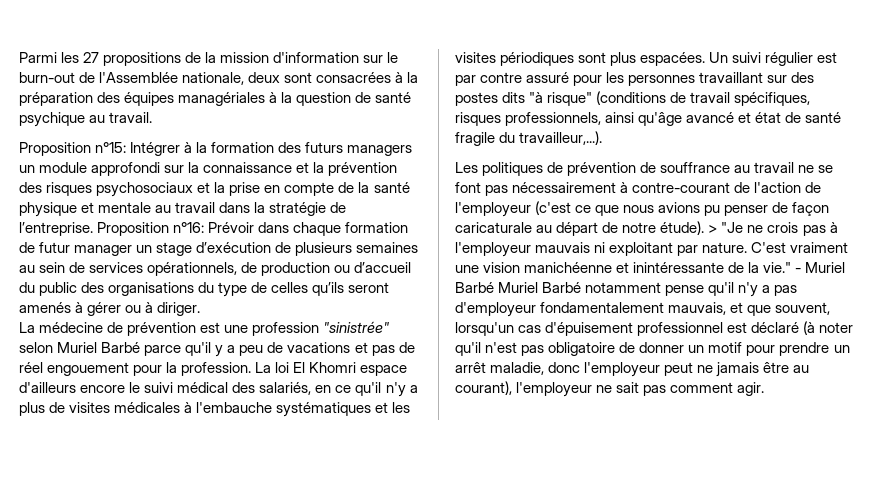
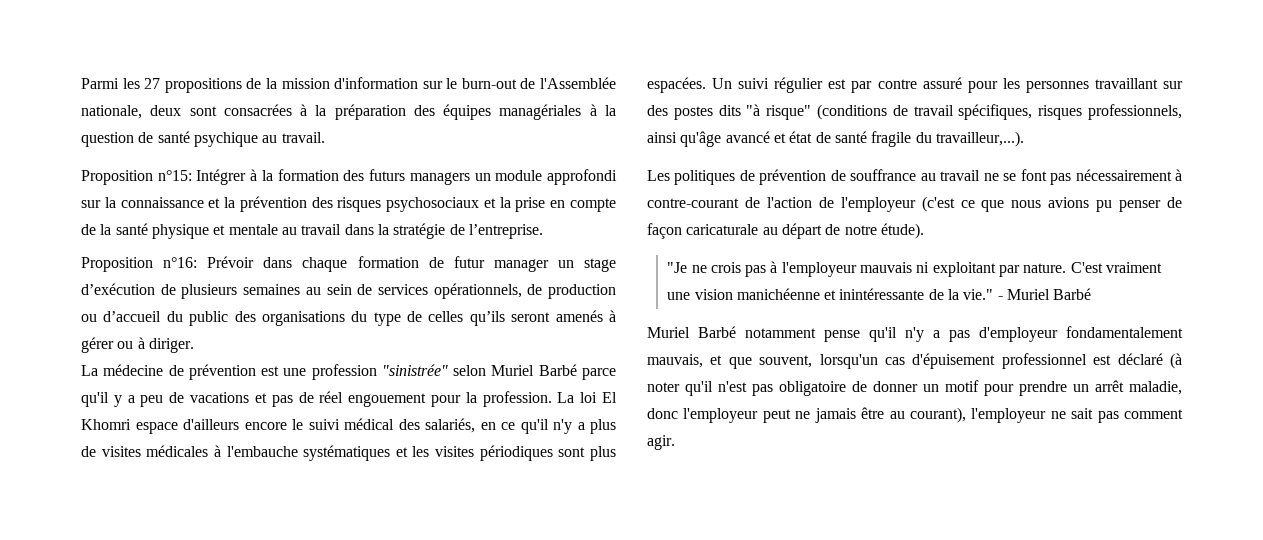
- Intégrer à la formation des futurs managers un module approfondi sur la connaissance et la prévention des risques psychosociaux et la prise en compte de la santé physique et mentale au travail dans la stratégie de l’entreprise. Proposition n°16:
+ Intégrer à la formation des futurs managers un module approfondi sur la connaissance et la prévention des risques psychosociaux et la prise en compte de la santé physique et mentale au travail dans la stratégie de l’entreprise.
+ Proposition n°16:
- Les politiques de prévention de souffrance au travail ne se font pas nécessairement à contre-courant de l'action de l'employeur (c'est ce que nous avions pu penser de façon caricaturale au départ de notre étude). > "Je ne crois pas à l'employeur mauvais ni exploitant par nature.
+ Les politiques de prévention de souffrance au travail ne se font pas nécessairement à contre-courant de l'action de l'employeur (c'est ce que nous avions pu penser de façon caricaturale au départ de notre étude).
+ "Je ne crois pas à l'employeur mauvais ni exploitant par nature.
- - Muriel Barbé Muriel Barbé notamment pense qu'il n'y a pas d'employeur fondamentalement mauvais, et que souvent, lorsqu'un cas d'épuisement professionnel est déclaré (à noter qu'il n'est pas obligatoire de donner un motif pour prendre un arrêt maladie, donc l'employeur peut ne jamais être au courant), l'employeur ne sait pas comment agir.
+ - Muriel Barbé
+ Muriel Barbé notamment pense qu'il n'y a pas d'employeur fondamentalement mauvais, et que souvent, lorsqu'un cas d'épuisement professionnel est déclaré (à noter qu'il n'est pas obligatoire de donner un motif pour prendre un arrêt maladie, donc l'employeur peut ne jamais être au courant), l'employeur ne sait pas comment agir.

